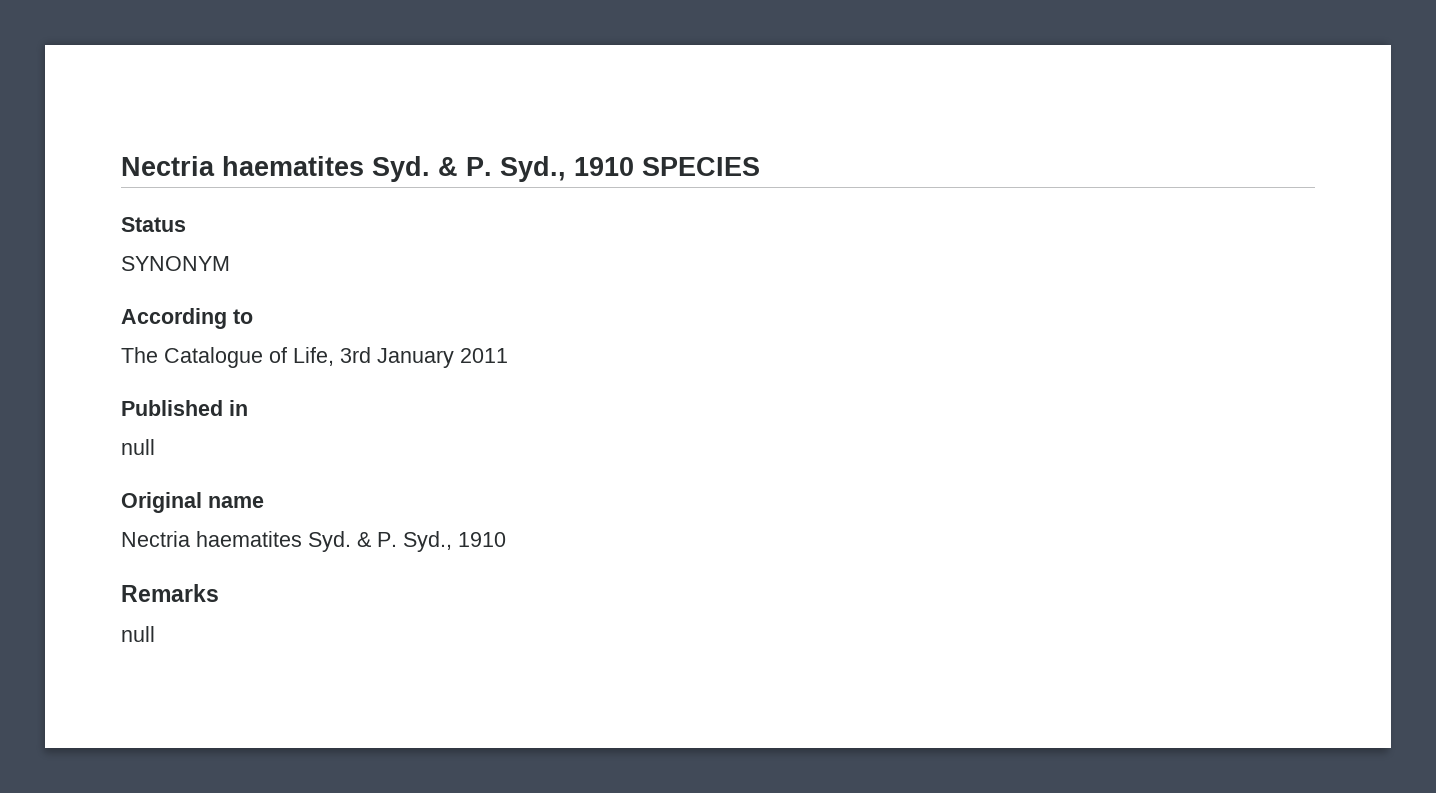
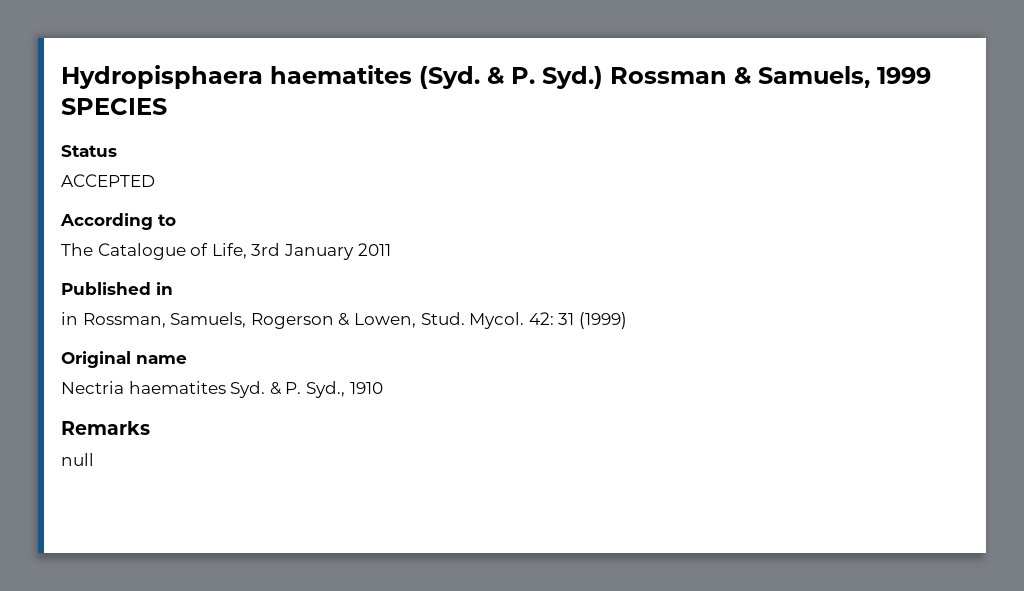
- Nectria haematites Syd. & P. Syd., 1910 SPECIES
+ Hydropisphaera haematites (Syd. & P. Syd.) Rossman & Samuels, 1999 SPECIES
- SYNONYM
+ ACCEPTED
  Published in
- null
+ in Rossman, Samuels, Rogerson & Lowen, Stud. Mycol. 42: 31 (1999)

